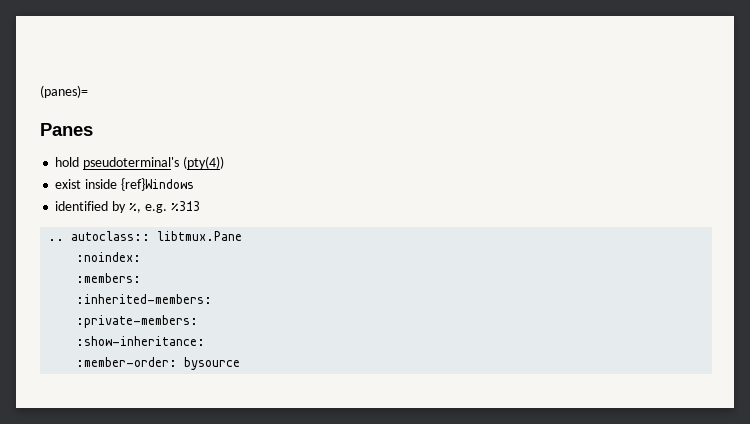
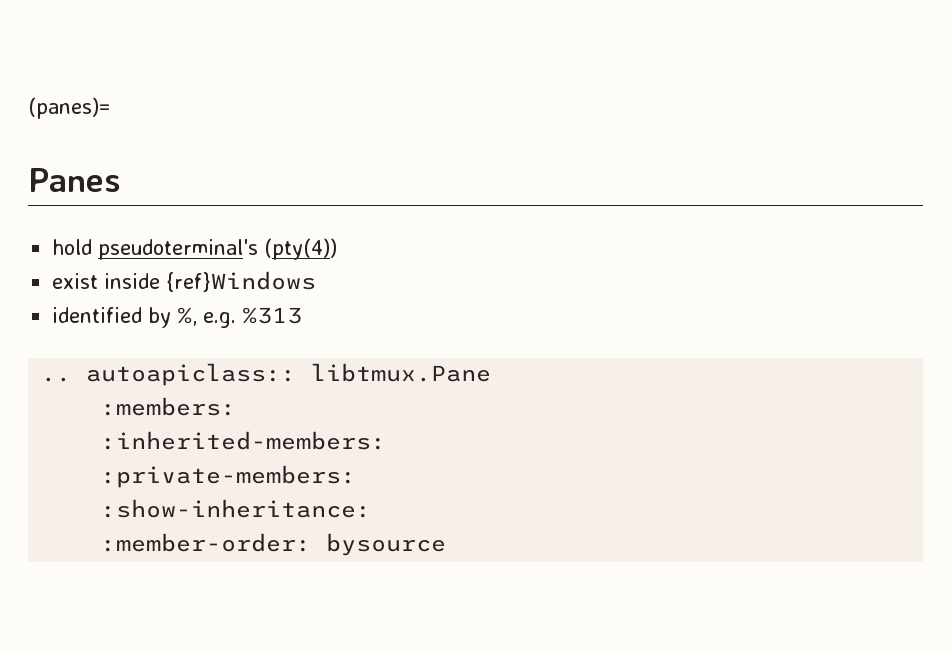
- .. autoclass:: libtmux.Pane
+ .. autoapiclass:: libtmux.Pane
- :noindex:

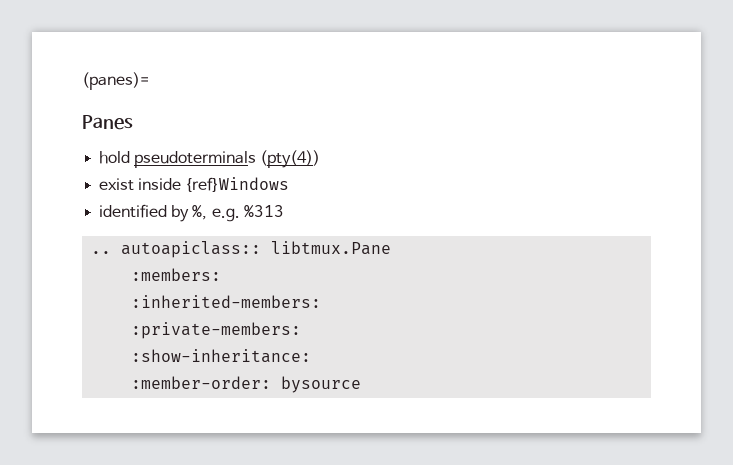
- hold pseudoterminal's (pty(4))
+ hold pseudoterminals (pty(4))

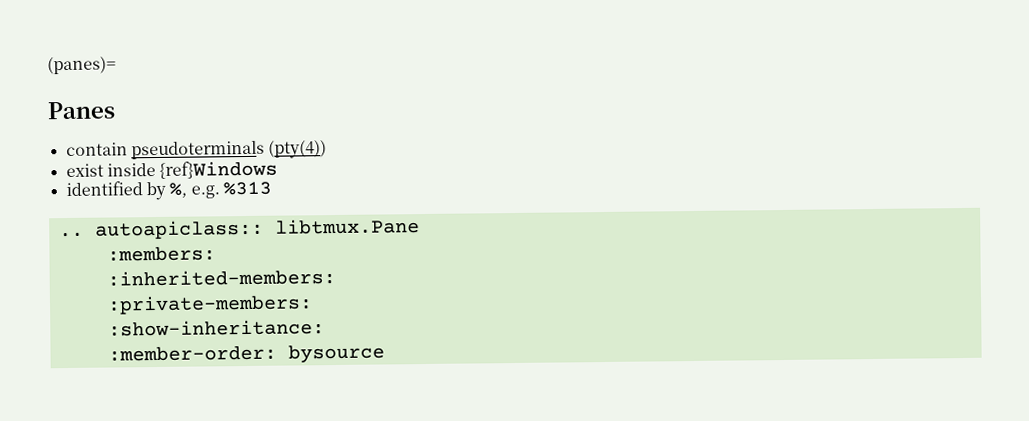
- hold pseudoterminals (pty(4))
+ contain pseudoterminals (pty(4))

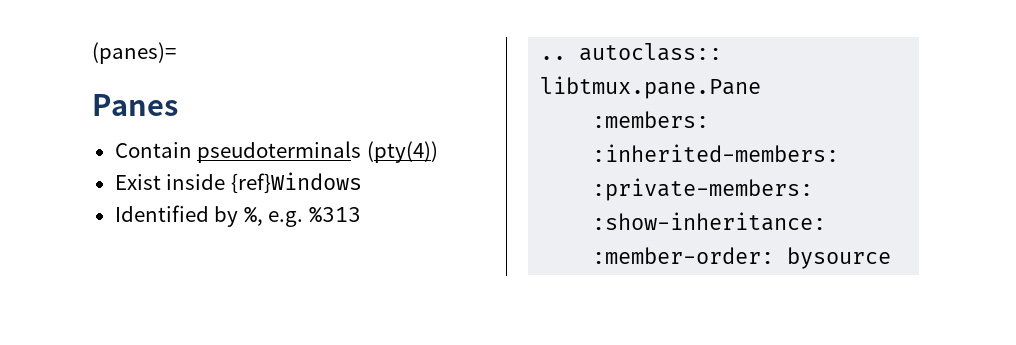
- contain pseudoterminals (pty(4))
+ Contain pseudoterminals (pty(4))
- exist inside {ref}Windows
+ Exist inside {ref}Windows
- identified by %, e.g. %313
+ Identified by %, e.g. %313
- .. autoapiclass:: libtmux.Pane
+ .. autoclass:: libtmux.pane.Pane

